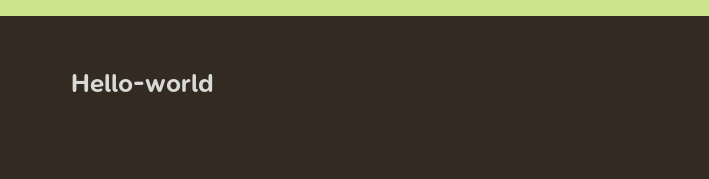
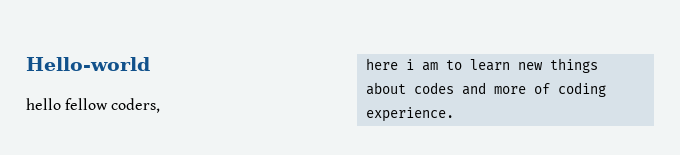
+ hello fellow coders,
+ here i am to learn new things about codes and more of coding experience.

